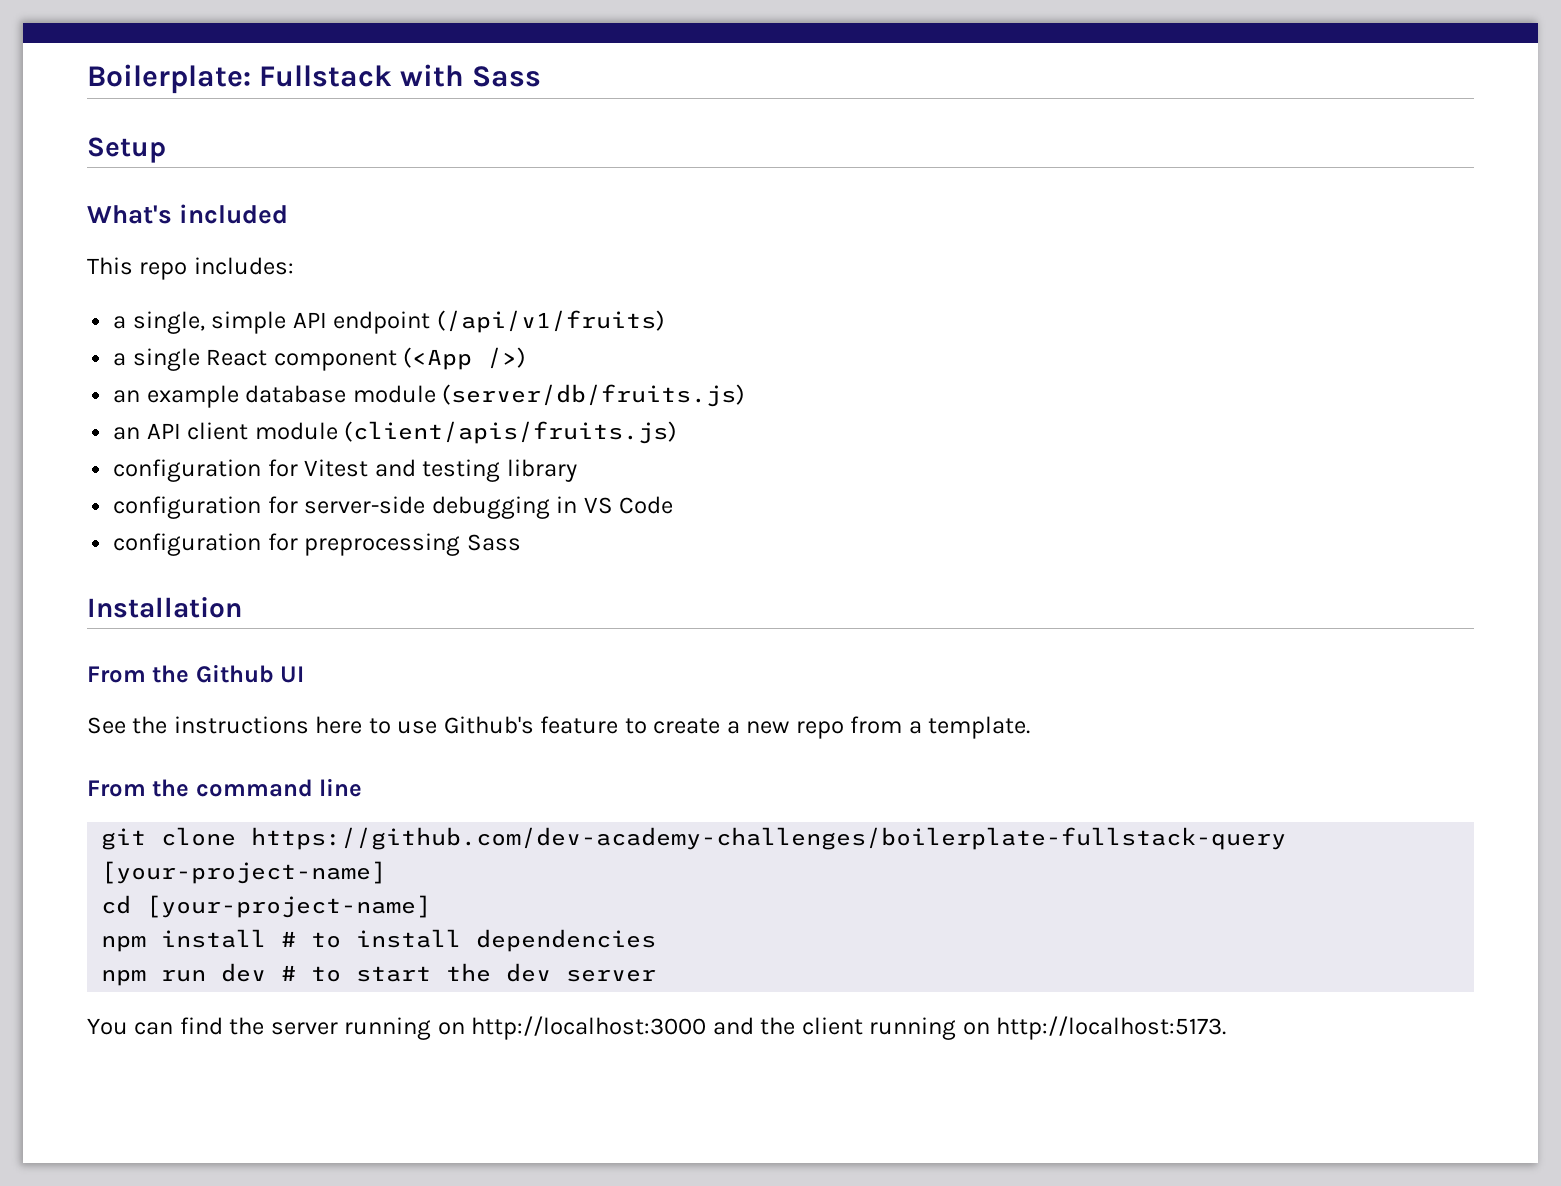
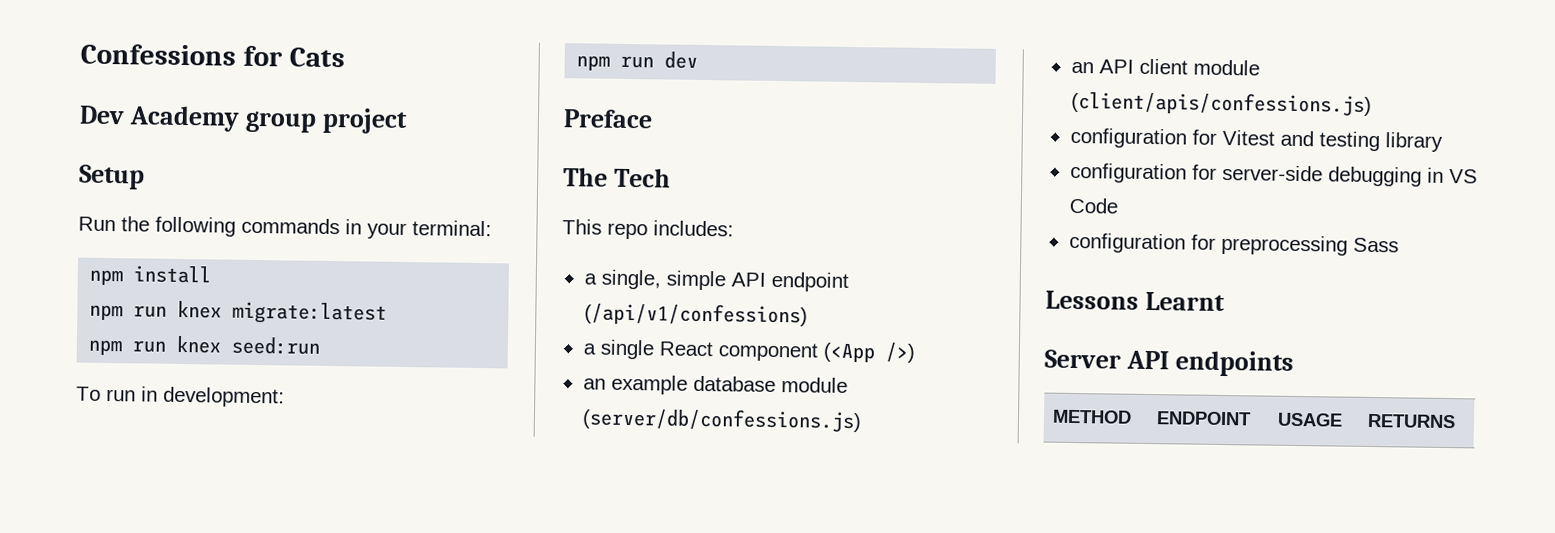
- Boilerplate: Fullstack with Sass
+ Confessions for Cats
+ Dev Academy group project
  Setup
- What's included
+ Run the following commands in your terminal:
+ npm install
+ npm run knex migrate:latest
+ npm run knex seed:run
+ To run in development:
+ npm run dev
+ Preface
+ The Tech
- a single, simple API endpoint (/api/v1/fruits)
+ a single, simple API endpoint (/api/v1/confessions)
- an example database module (server/db/fruits.js)
+ an example database module (server/db/confessions.js)
- an API client module (client/apis/fruits.js)
+ an API client module (client/apis/confessions.js)
- Installation
- From the Github UI
- See the instructions here to use Github's feature to create a new repo from a template.
- From the command line
- git clone https://github.com/dev-academy-challenges/boilerplate-fullstack-query [your-project-name]
- cd [your-project-name]
- npm install # to install dependencies
- npm run dev # to start the dev server
- You can find the server running on http://localhost:3000 and the client running on http://localhost:5173.
+ Lessons Learnt
+ Server API endpoints
+ METHOD | ENDPOINT | USAGE | RETURNS

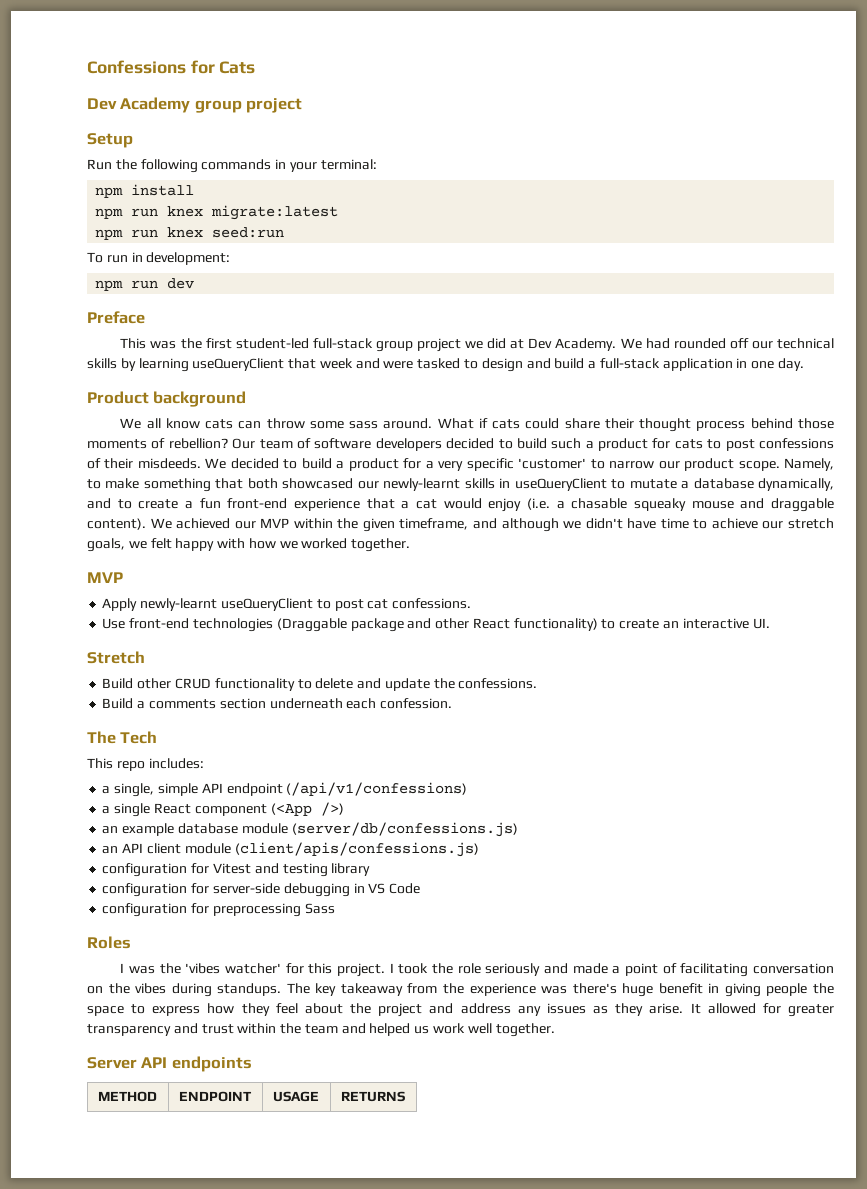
+ This was the first student-led full-stack group project we did at Dev Academy. We had rounded off our technical skills by learning useQueryClient that week and were tasked to design and build a full-stack application in one day.
+ Product background
+ We all know cats can throw some sass around. What if cats could share their thought process behind those moments of rebellion? Our team of software developers decided to build such a product for cats to post confessions of their misdeeds. We decided to build a product for a very specific 'customer' to narrow our product scope. Namely, to make something that both showcased our newly-learnt skills in useQueryClient to mutate a database dynamically, and to create a fun front-end experience that a cat would enjoy (i.e. a chasable squeaky mouse and draggable content). We achieved our MVP within the given timeframe, and although we didn't have time to achieve our stretch goals, we felt happy with how we worked together.
+ MVP
+ Apply newly-learnt useQueryClient to post cat confessions.
+ Use front-end technologies (Draggable package and other React functionality) to create an interactive UI.
+ Stretch
+ Build other CRUD functionality to delete and update the confessions.
+ Build a comments section underneath each confession.
- Lessons Learnt
+ Roles
+ I was the 'vibes watcher' for this project. I took the role seriously and made a point of facilitating conversation on the vibes during standups. The key takeaway from the experience was there's huge benefit in giving people the space to express how they feel about the project and address any issues as they arise. It allowed for greater transparency and trust within the team and helped us work well together.

